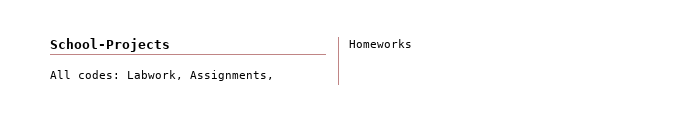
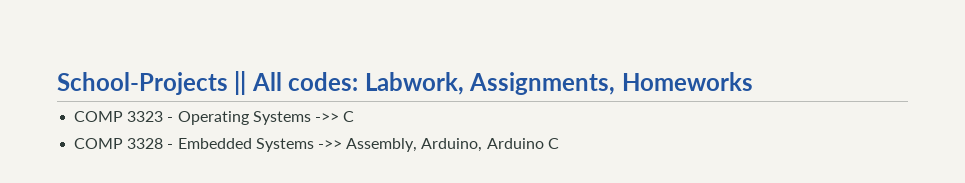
- School-Projects
- All codes: Labwork, Assignments, Homeworks
+ School-Projects || All codes: Labwork, Assignments, Homeworks
+ COMP 3323 - Operating Systems ->> C
+ COMP 3328 - Embedded Systems ->> Assembly, Arduino, Arduino C

